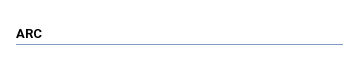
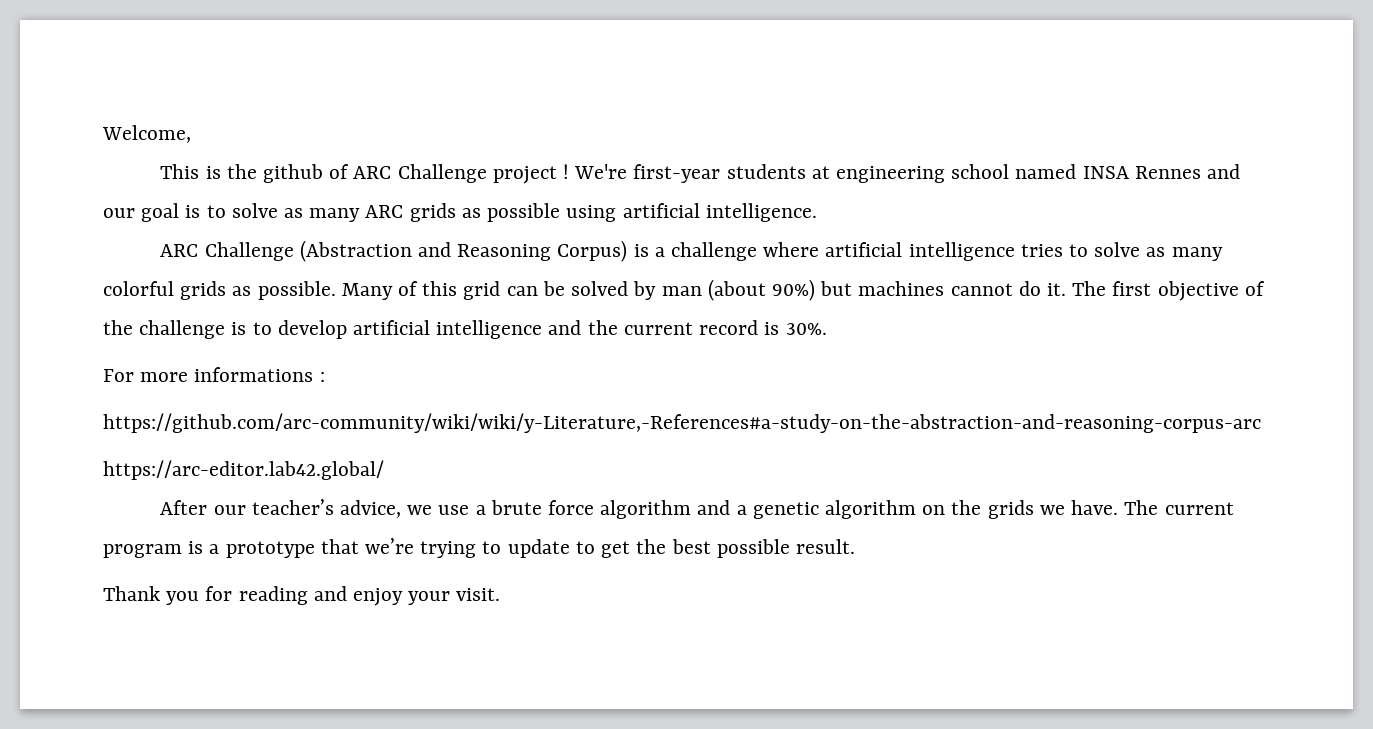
- ARC
+ Welcome,
+ This is the github of ARC Challenge project ! We're first-year students at engineering school named INSA Rennes and our goal is to solve as many ARC grids as possible using artificial intelligence.
+ ARC Challenge (Abstraction and Reasoning Corpus) is a challenge where artificial intelligence tries to solve as many colorful grids as possible. Many of this grid can be solved by man (about 90%) but machines cannot do it. The first objective of the challenge is to develop artificial intelligence and the current record is 30%.
+ For more informations :
+ https://github.com/arc-community/wiki/wiki/y-Literature,-References#a-study-on-the-abstraction-and-reasoning-corpus-arc
+ https://arc-editor.lab42.global/
+ After our teacher’s advice, we use a brute force algorithm and a genetic algorithm on the grids we have. The current program is a prototype that we’re trying to update to get the best possible result.
+ Thank you for reading and enjoy your visit.

